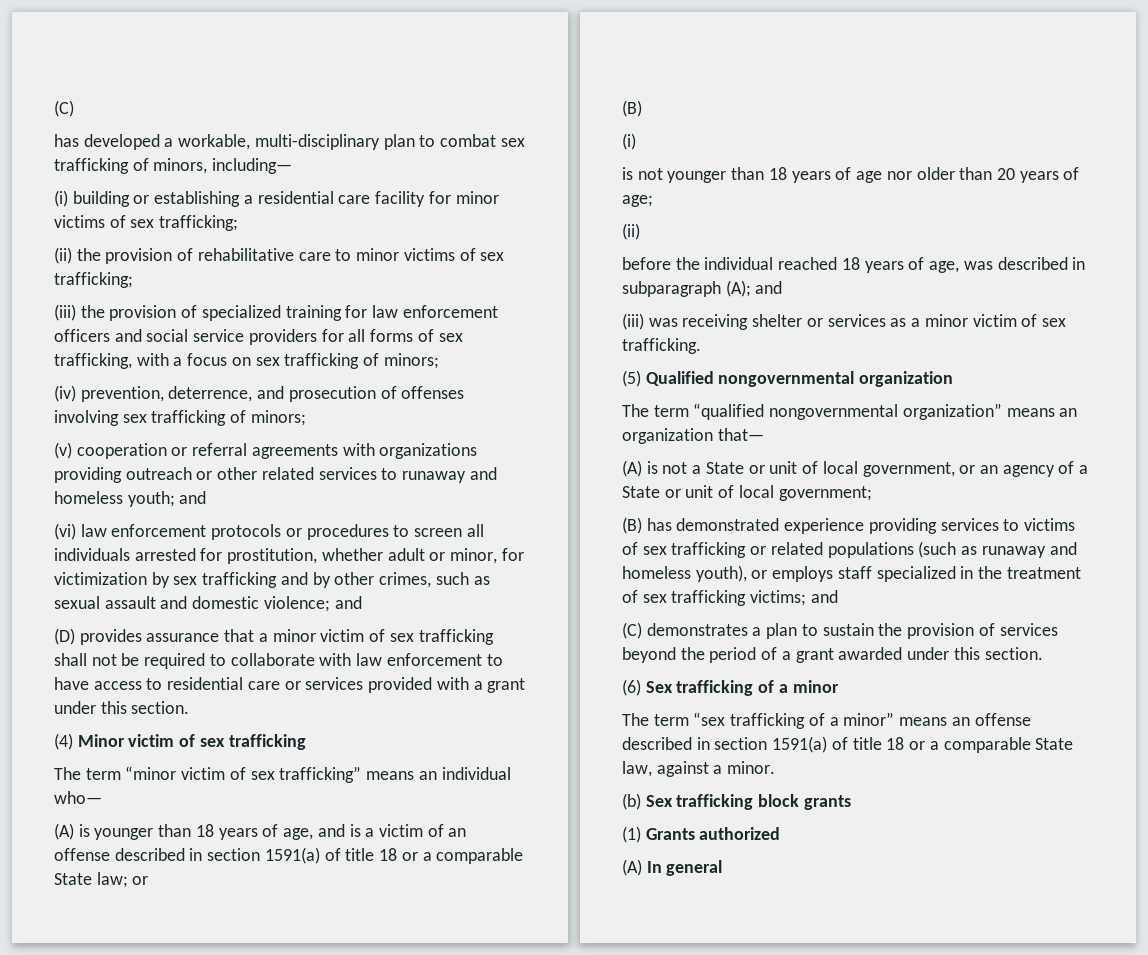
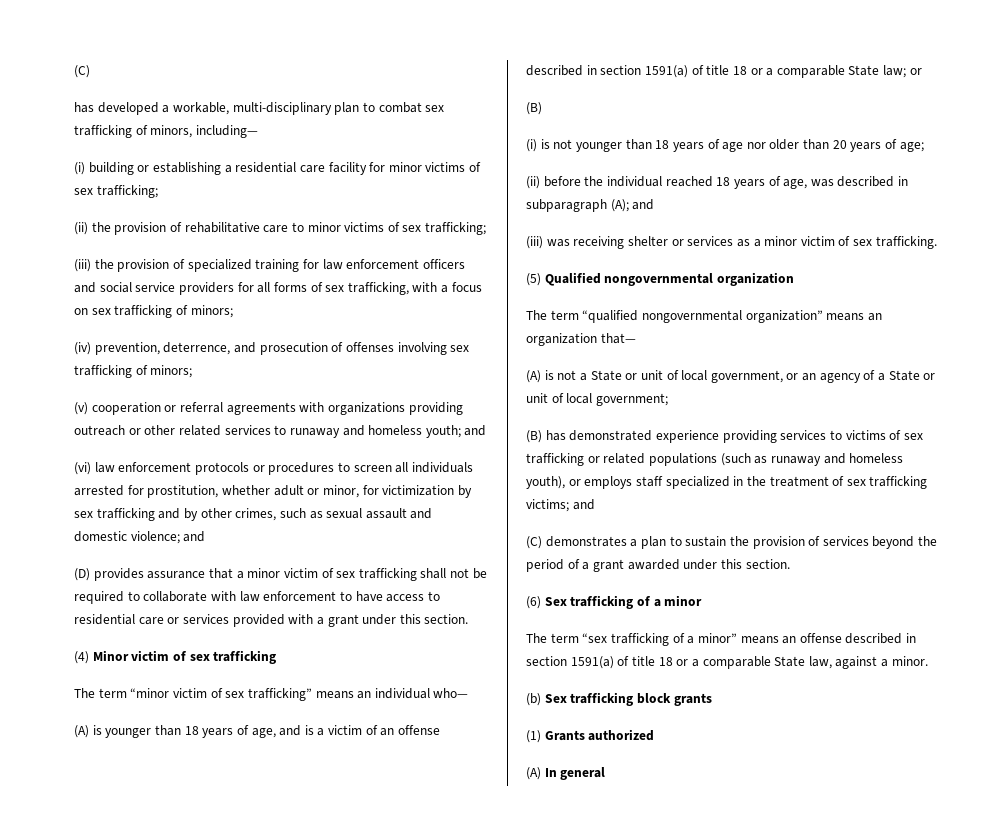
  (A) is younger than 18 years of age, and is a victim of an offense described in section 1591(a) of title 18 or a comparable State law; or
  (B)
- (i)
- is not younger than 18 years of age nor older than 20 years of age;
- (ii)
- before the individual reached 18 years of age, was described in subparagraph (A); and
+ (i) is not younger than 18 years of age nor older than 20 years of age;
+ (ii) before the individual reached 18 years of age, was described in subparagraph (A); and

